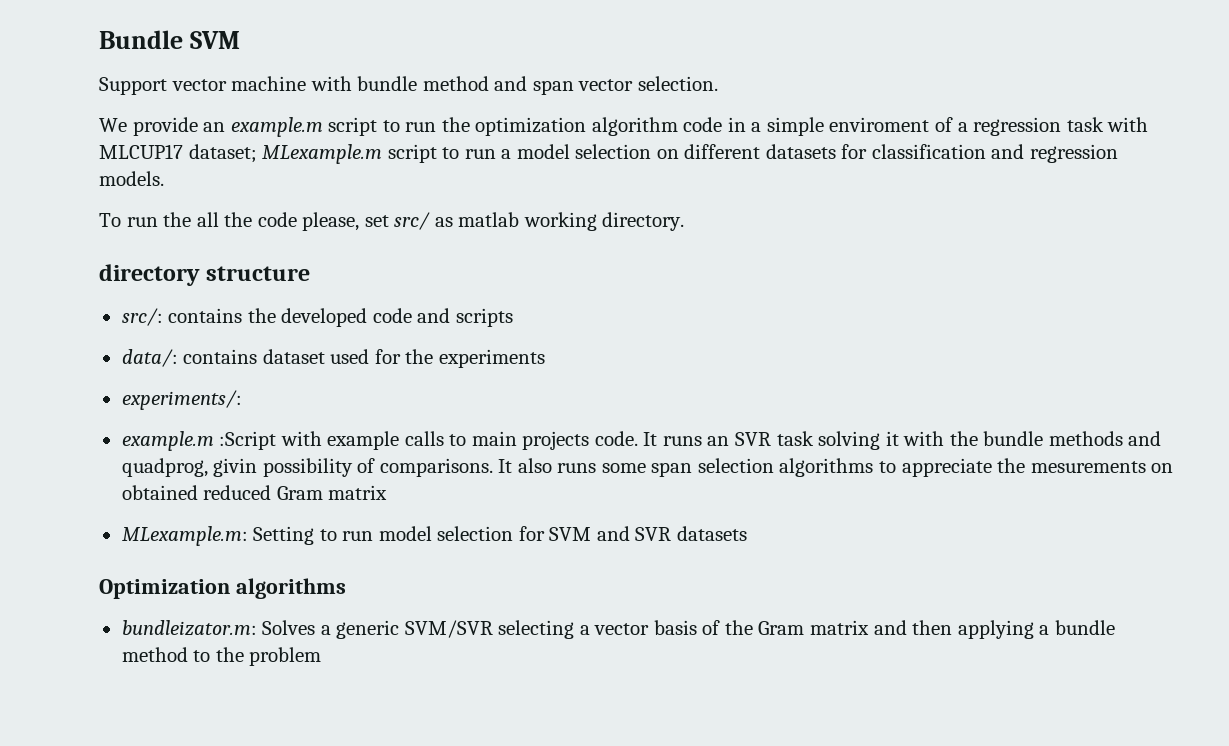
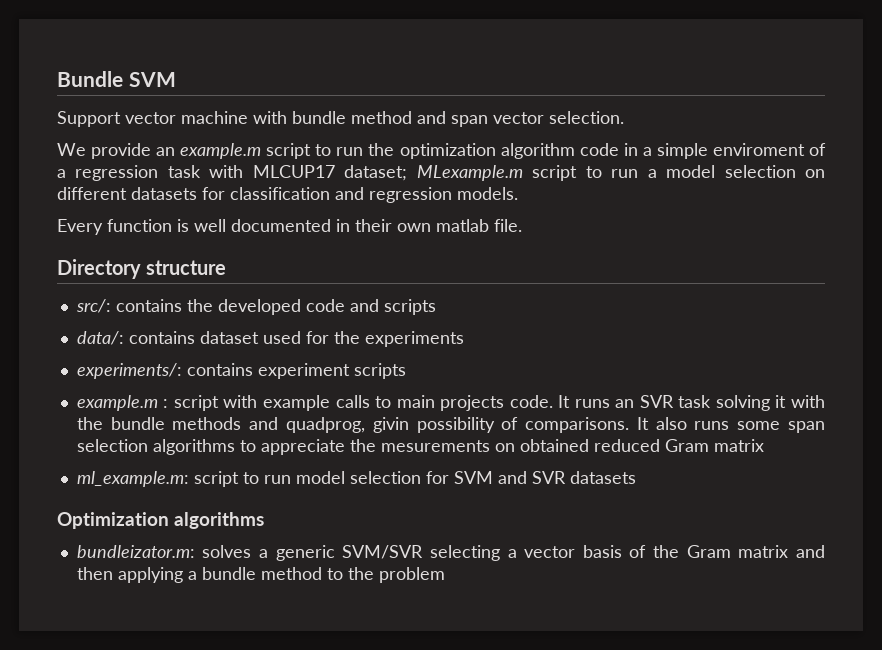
- To run the all the code please, set src/ as matlab working directory.
- directory structure
+ Every function is well documented in their own matlab file.
+ Directory structure
- experiments/:
- example.m :Script with example calls to main projects code.
+ experiments/: contains experiment scripts
+ example.m : script with example calls to main projects code.
- MLexample.m: Setting to run model selection for SVM and SVR datasets
+ ml_example.m: script to run model selection for SVM and SVR datasets
- bundleizator.m: Solves a generic SVM/SVR selecting a vector basis of the Gram matrix and then applying a bundle method to the problem
+ bundleizator.m: solves a generic SVM/SVR selecting a vector basis of the Gram matrix and then applying a bundle method to the problem

